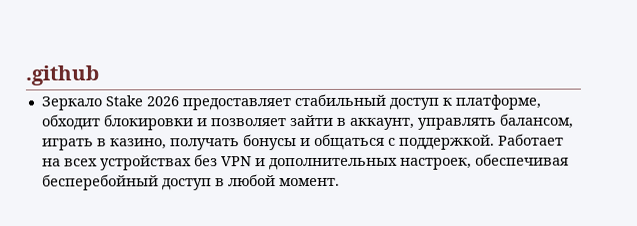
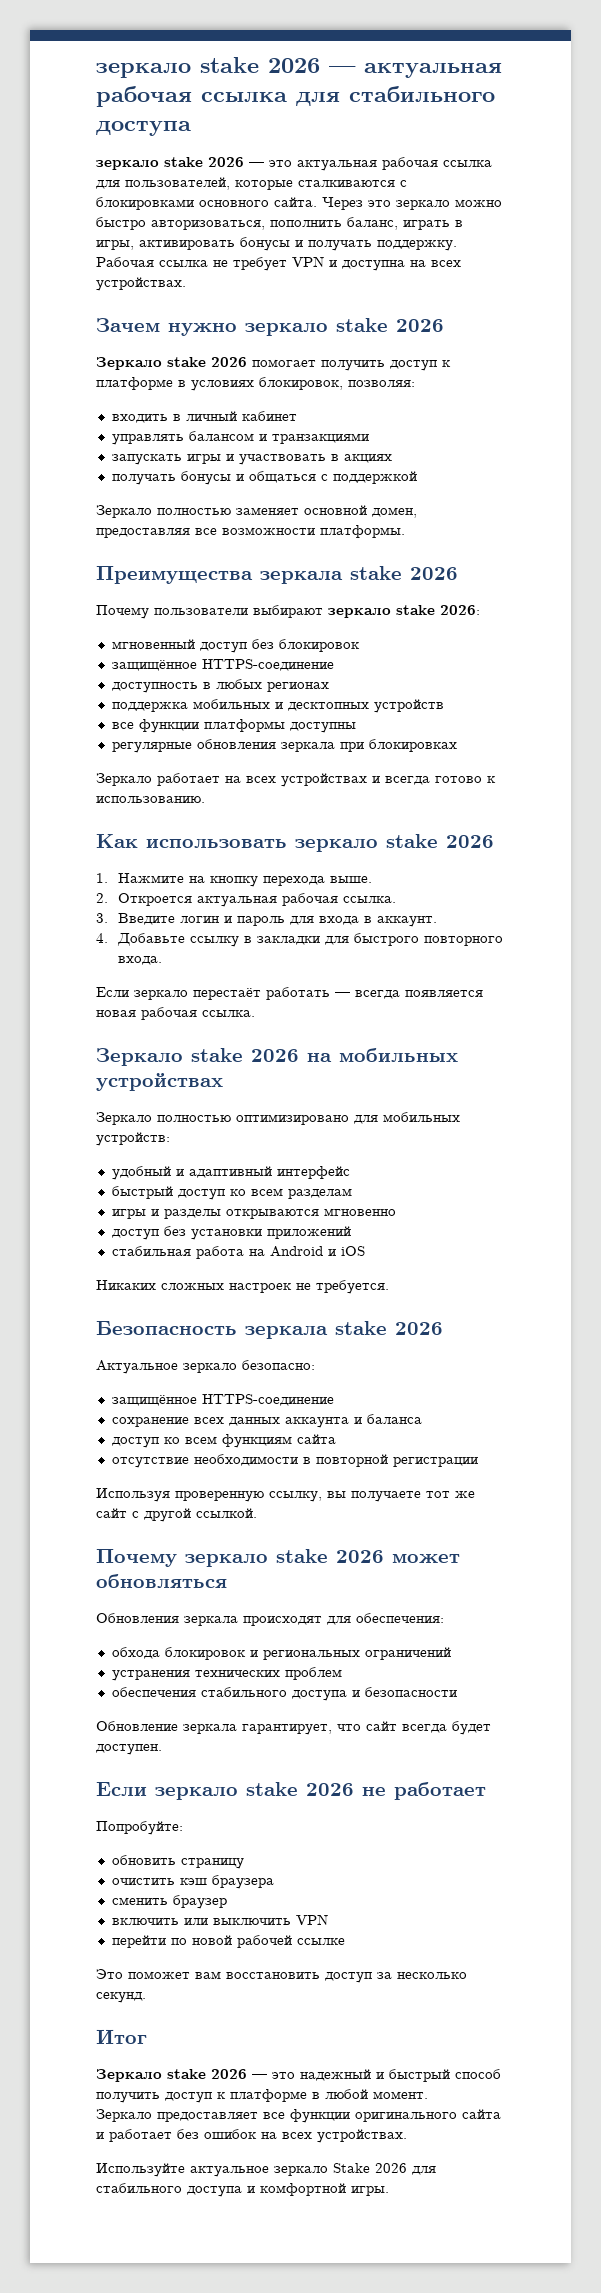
- .github
- Зеркало Stake 2026 предоставляет стабильный доступ к платформе, обходит блокировки и позволяет зайти в аккаунт, управлять балансом, играть в казино, получать бонусы и общаться с поддержкой. Работает на всех устройствах без VPN и дополнительных настроек, обеспечивая бесперебойный доступ в любой момент.
+ зеркало stake 2026 — актуальная рабочая ссылка для стабильного доступа
+ зеркало stake 2026 — это актуальная рабочая ссылка для пользователей, которые сталкиваются с блокировками основного сайта. Через это зеркало можно быстро авторизоваться, пополнить баланс, играть в игры, активировать бонусы и получать поддержку. Рабочая ссылка не требует VPN и доступна на всех устройствах.
+ Зачем нужно зеркало stake 2026
+ Зеркало stake 2026 помогает получить доступ к платформе в условиях блокировок, позволяя:
+ входить в личный кабинет
+ управлять балансом и транзакциями
+ запускать игры и участвовать в акциях
+ получать бонусы и общаться с поддержкой
+ Зеркало полностью заменяет основной домен, предоставляя все возможности платформы.
+ Преимущества зеркала stake 2026
+ Почему пользователи выбирают зеркало stake 2026:
+ мгновенный доступ без блокировок
+ защищённое HTTPS-соединение
+ доступность в любых регионах
+ поддержка мобильных и десктопных устройств
+ все функции платформы доступны
+ регулярные обновления зеркала при блокировках
+ Зеркало работает на всех устройствах и всегда готово к использованию.
+ Как использовать зеркало stake 2026
+ 1. Нажмите на кнопку перехода выше.
+ 2. Откроется актуальная рабочая ссылка.
+ 3. Введите логин и пароль для входа в аккаунт.
+ 4. Добавьте ссылку в закладки для быстрого повторного входа.
+ Если зеркало перестаёт работать — всегда появляется новая рабочая ссылка.
+ Зеркало stake 2026 на мобильных устройствах
+ Зеркало полностью оптимизировано для мобильных устройств:
+ удобный и адаптивный интерфейс
+ быстрый доступ ко всем разделам
+ игры и разделы открываются мгновенно
+ доступ без установки приложений
+ стабильная работа на Android и iOS
+ Никаких сложных настроек не требуется.
+ Безопасность зеркала stake 2026
+ Актуальное зеркало безопасно:
+ защищённое HTTPS-соединение
+ сохранение всех данных аккаунта и баланса
+ доступ ко всем функциям сайта
+ отсутствие необходимости в повторной регистрации
+ Используя проверенную ссылку, вы получаете тот же сайт с другой ссылкой.
+ Почему зеркало stake 2026 может обновляться
+ Обновления зеркала происходят для обеспечения:
+ обхода блокировок и региональных ограничений
+ устранения технических проблем
+ обеспечения стабильного доступа и безопасности
+ Обновление зеркала гарантирует, что сайт всегда будет доступен.
+ Если зеркало stake 2026 не работает
+ Попробуйте:
+ обновить страницу
+ очистить кэш браузера
+ сменить браузер
+ включить или выключить VPN
+ перейти по новой рабочей ссылке
+ Это поможет вам восстановить доступ за несколько секунд.
+ Итог
+ Зеркало stake 2026 — это надежный и быстрый способ получить доступ к платформе в любой момент.
+ Зеркало предоставляет все функции оригинального сайта и работает без ошибок на всех устройствах.
+ Используйте актуальное зеркало Stake 2026 для стабильного доступа и комфортной игры.

